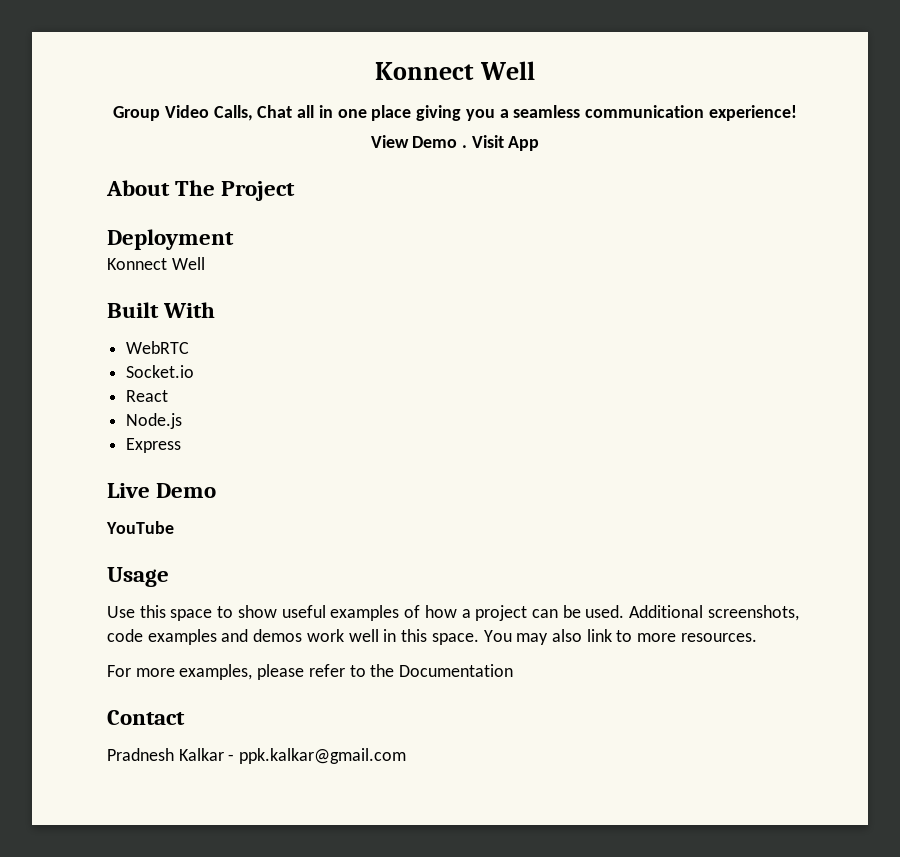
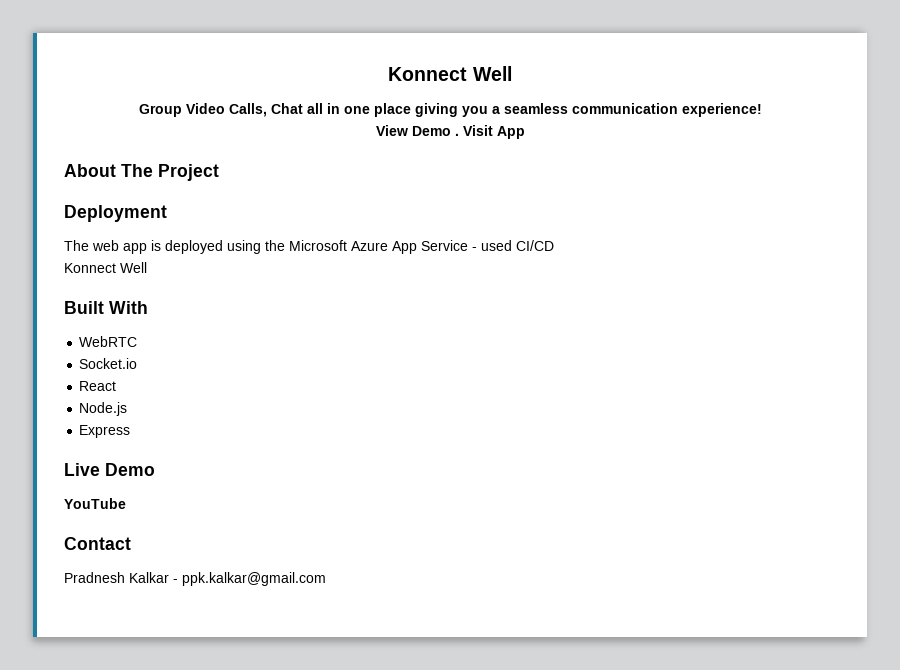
+ The web app is deployed using the Microsoft Azure App Service - used CI/CD
- Usage
- Use this space to show useful examples of how a project can be used. Additional screenshots, code examples and demos work well in this space. You may also link to more resources.
- For more examples, please refer to the Documentation

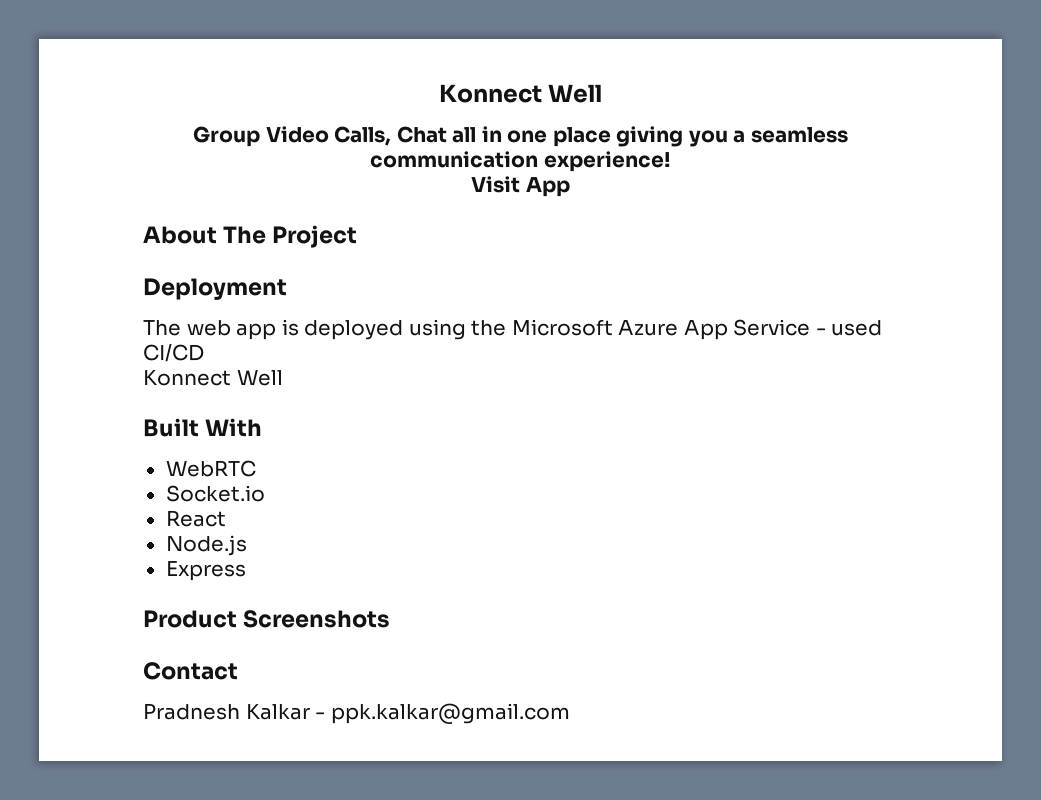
- View Demo .
- Live Demo
- YouTube
+ Product Screenshots

